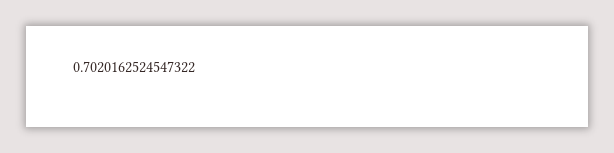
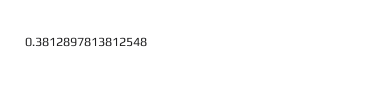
- 0.7020162524547322
+ 0.3812897813812548

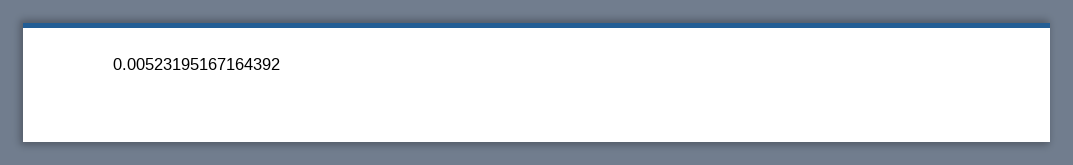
- 0.3812897813812548
+ 0.00523195167164392

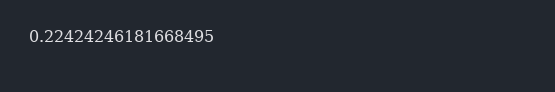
- 0.00523195167164392
+ 0.22424246181668495

